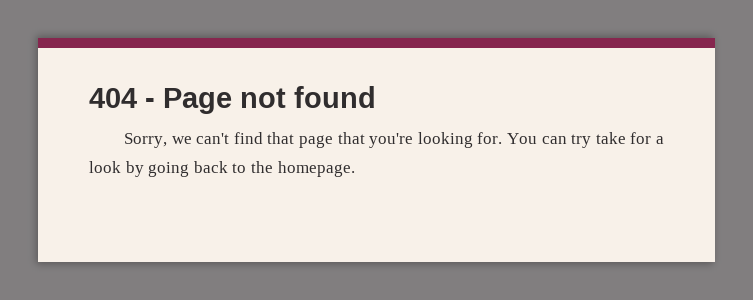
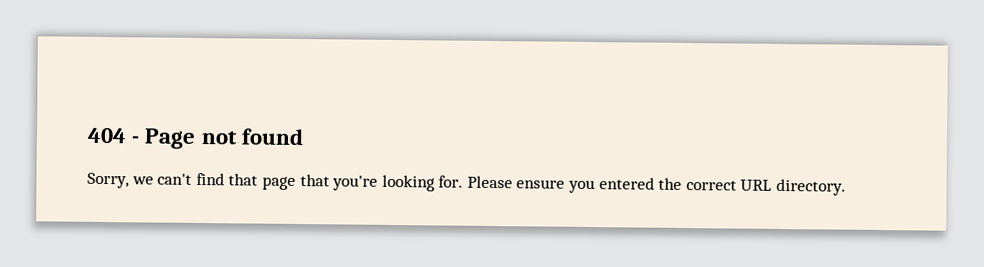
- You can try take for a look by going back to the homepage.
+ Please ensure you entered the correct URL directory.

